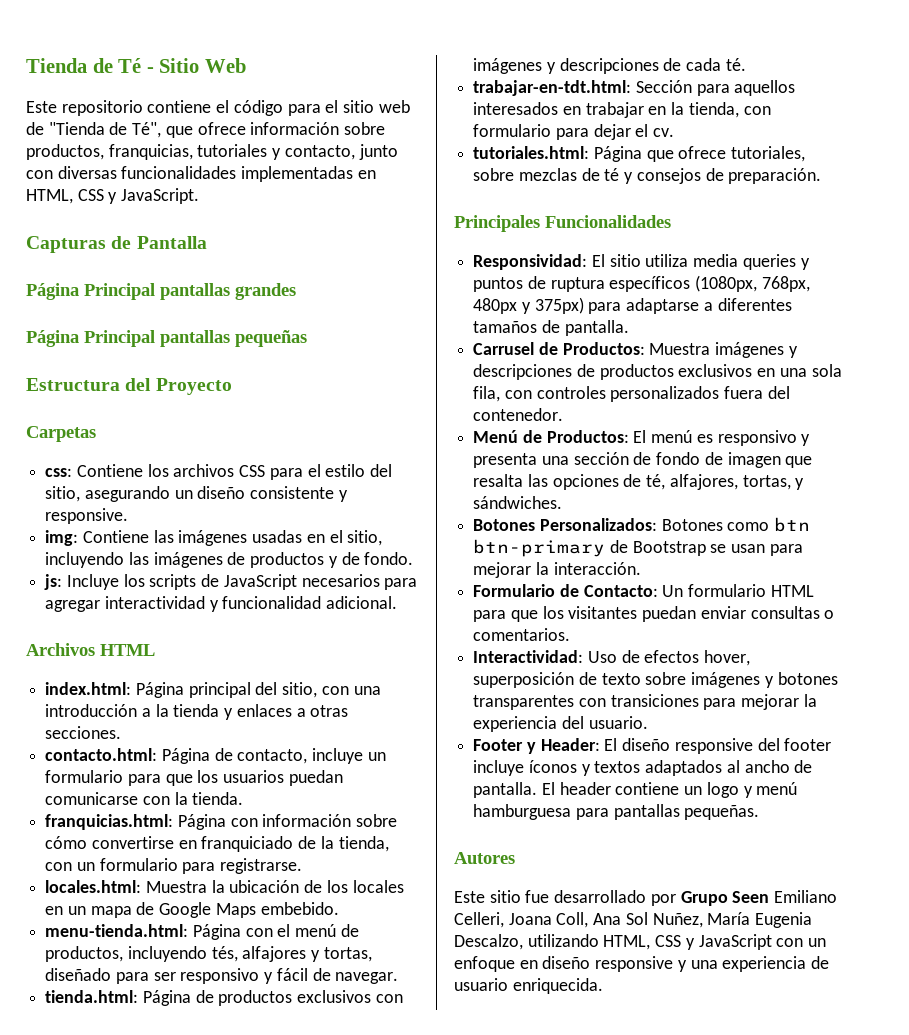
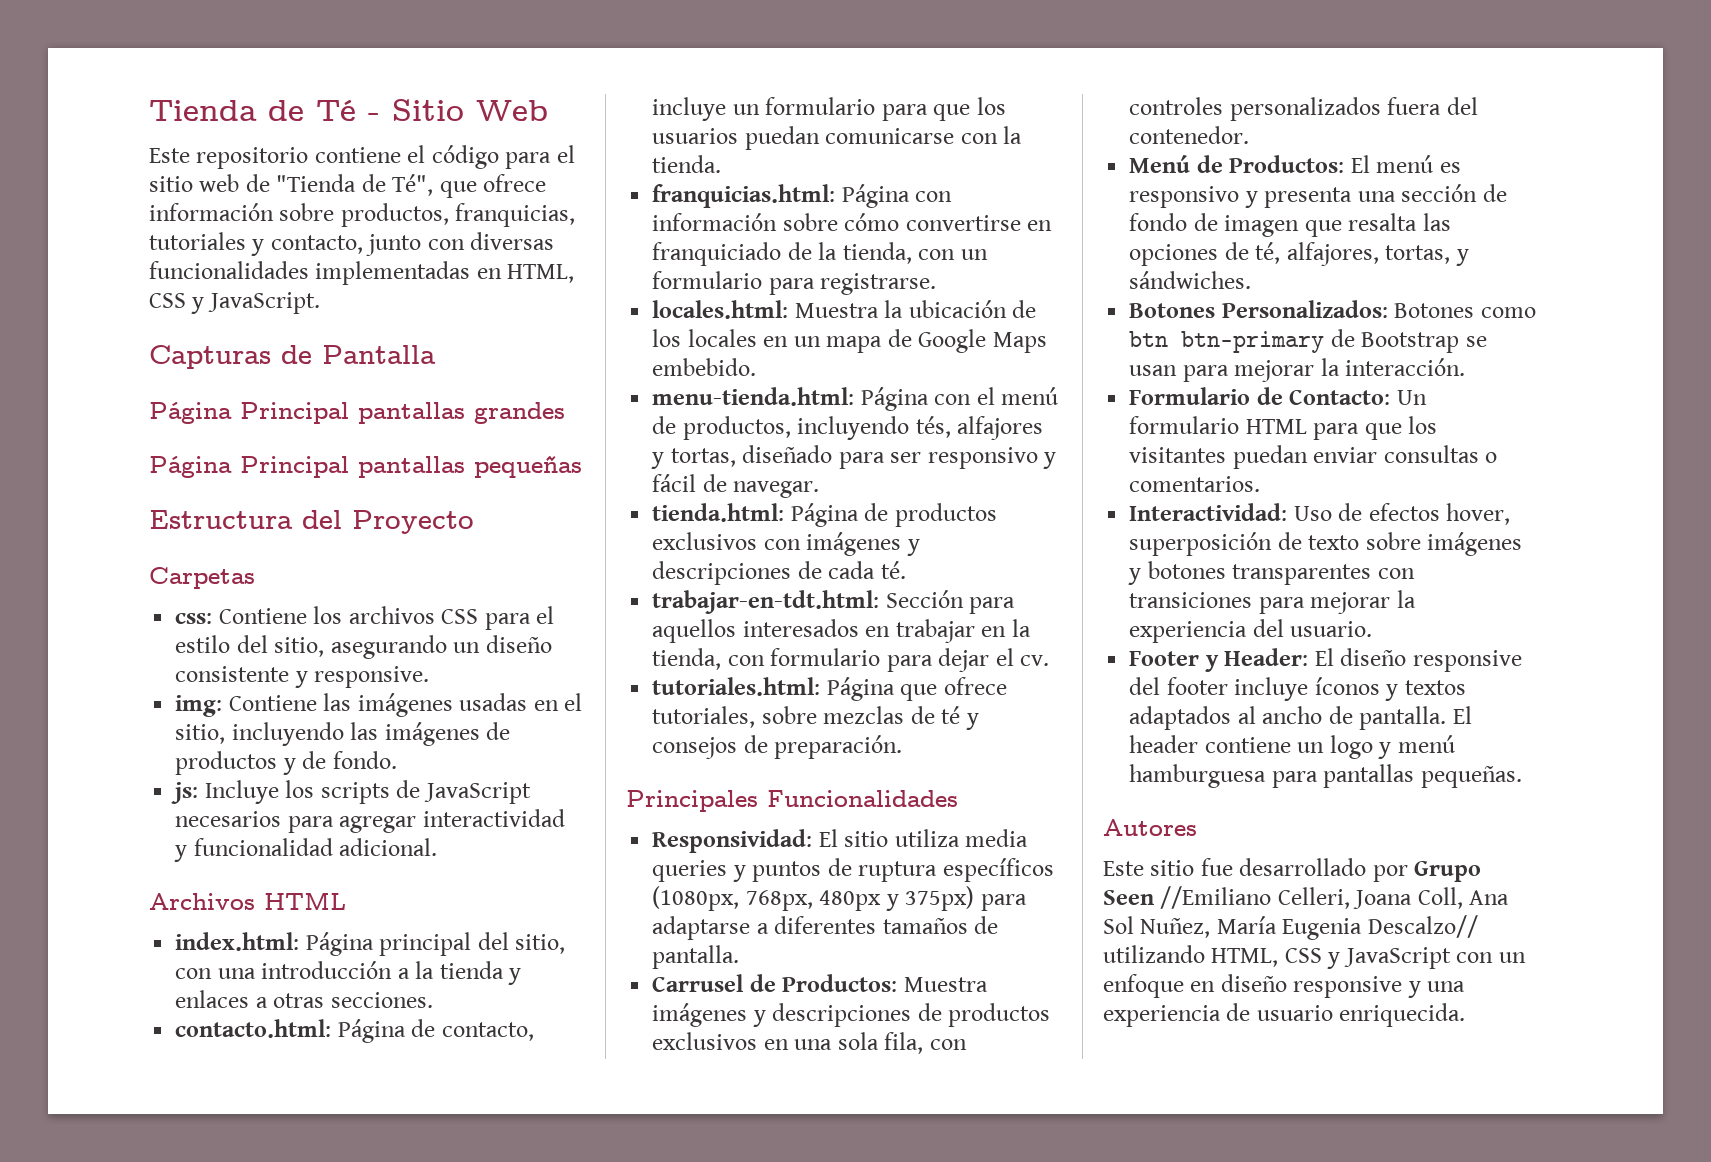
- Este sitio fue desarrollado por Grupo Seen Emiliano Celleri, Joana Coll, Ana Sol Nuñez, María Eugenia Descalzo, utilizando HTML, CSS y JavaScript con un enfoque en diseño responsive y una experiencia de usuario enriquecida.
+ Este sitio fue desarrollado por Grupo Seen //Emiliano Celleri, Joana Coll, Ana Sol Nuñez, María Eugenia Descalzo// utilizando HTML, CSS y JavaScript con un enfoque en diseño responsive y una experiencia de usuario enriquecida.

